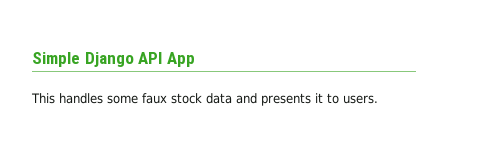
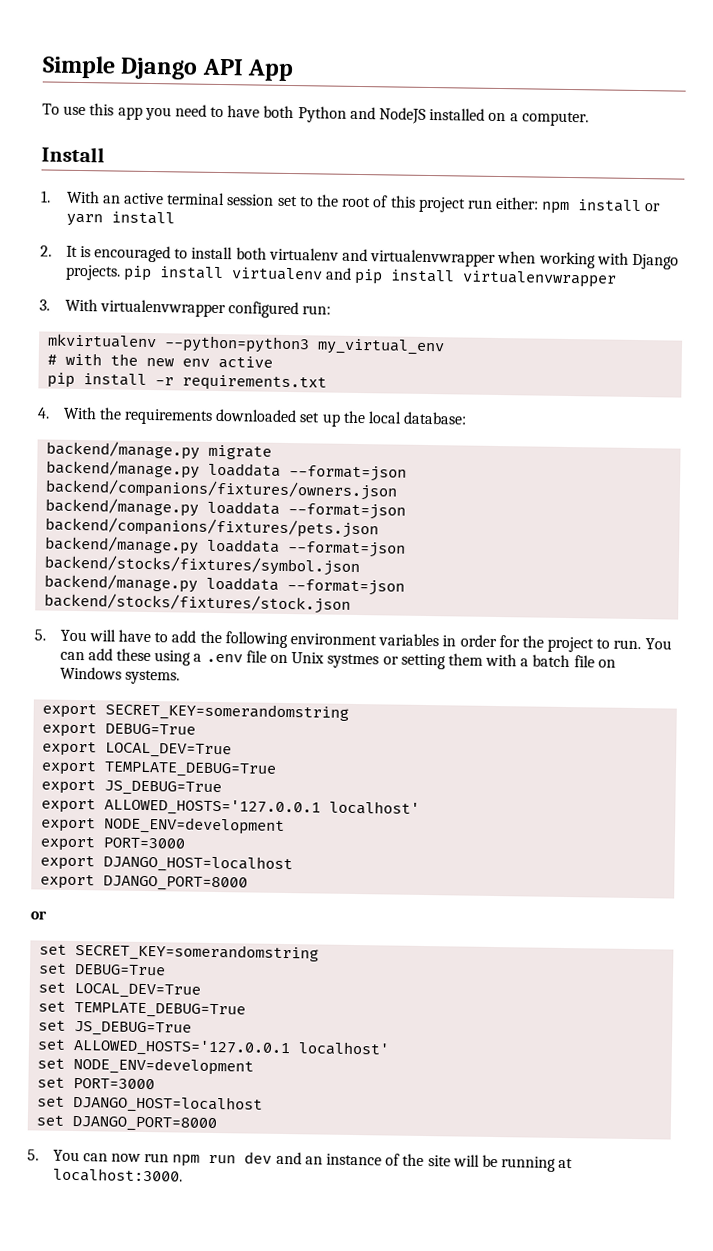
- This handles some faux stock data and presents it to users.
+ To use this app you need to have both Python and NodeJS installed on a computer.
+ Install
+ 1. With an active terminal session set to the root of this project run either: npm install or yarn install
+ 2. It is encouraged to install both virtualenv and virtualenvwrapper when working with Django projects. pip install virtualenv and pip install virtualenvwrapper
+ 3. With virtualenvwrapper configured run:
+ mkvirtualenv --python=python3 my_virtual_env
+ # with the new env active
+ pip install -r requirements.txt
+ 4. With the requirements downloaded set up the local database:
+ backend/manage.py migrate
+ backend/manage.py loaddata --format=json backend/companions/fixtures/owners.json
+ backend/manage.py loaddata --format=json backend/companions/fixtures/pets.json
+ backend/manage.py loaddata --format=json backend/stocks/fixtures/symbol.json
+ backend/manage.py loaddata --format=json backend/stocks/fixtures/stock.json
+ 5. You will have to add the following environment variables in order for the project to run. You can add these using a .env file on Unix systmes or setting them with a batch file on Windows systems.
+ export SECRET_KEY=somerandomstring
+ export DEBUG=True
+ export LOCAL_DEV=True
+ export TEMPLATE_DEBUG=True
+ export JS_DEBUG=True
+ export ALLOWED_HOSTS='127.0.0.1 localhost'
+ export NODE_ENV=development
+ export PORT=3000
+ export DJANGO_HOST=localhost
+ export DJANGO_PORT=8000
+ or
+ set SECRET_KEY=somerandomstring
+ set DEBUG=True
+ set LOCAL_DEV=True
+ set TEMPLATE_DEBUG=True
+ set JS_DEBUG=True
+ set ALLOWED_HOSTS='127.0.0.1 localhost'
+ set NODE_ENV=development
+ set PORT=3000
+ set DJANGO_HOST=localhost
+ set DJANGO_PORT=8000
+ 5. You can now run npm run dev and an instance of the site will be running at localhost:3000.

